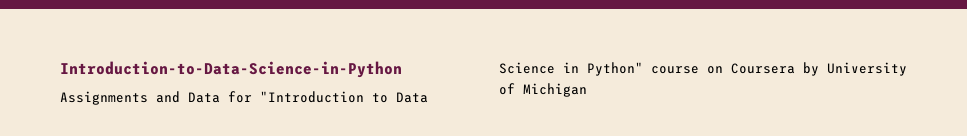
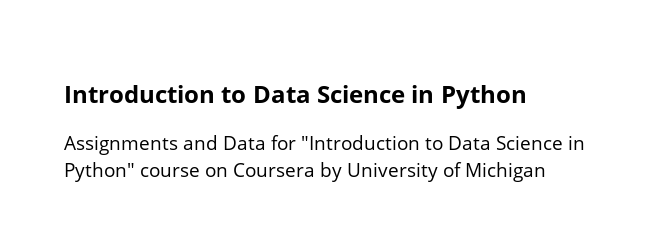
- Introduction-to-Data-Science-in-Python
+ Introduction to Data Science in Python

